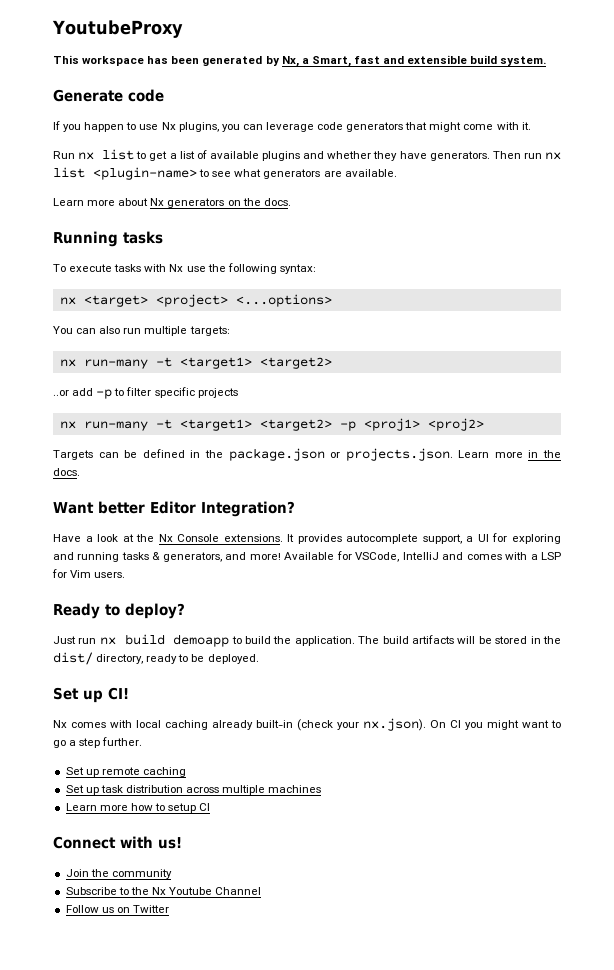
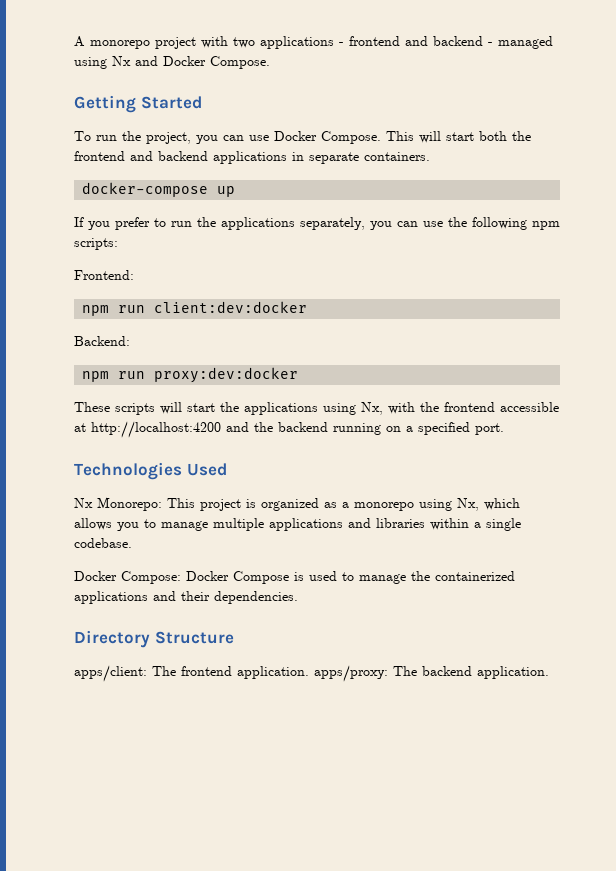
- YoutubeProxy
- This workspace has been generated by Nx, a Smart, fast and extensible build system.
- Generate code
- If you happen to use Nx plugins, you can leverage code generators that might come with it.
- Run nx list to get a list of available plugins and whether they have generators. Then run nx list <plugin-name> to see what generators are available.
- Learn more about Nx generators on the docs.
- Running tasks
- To execute tasks with Nx use the following syntax:
- nx <target> <project> <...options>
- You can also run multiple targets:
- nx run-many -t <target1> <target2>
- ..or add -p to filter specific projects
- nx run-many -t <target1> <target2> -p <proj1> <proj2>
- Targets can be defined in the package.json or projects.json. Learn more in the docs.
- Want better Editor Integration?
- Have a look at the Nx Console extensions. It provides autocomplete support, a UI for exploring and running tasks & generators, and more! Available for VSCode, IntelliJ and comes with a LSP for Vim users.
- Ready to deploy?
- Just run nx build demoapp to build the application. The build artifacts will be stored in the dist/ directory, ready to be deployed.
- Set up CI!
- Nx comes with local caching already built-in (check your nx.json). On CI you might want to go a step further.
- Set up remote caching
- Set up task distribution across multiple machines
- Learn more how to setup CI
- Connect with us!
- Join the community
- Subscribe to the Nx Youtube Channel
- Follow us on Twitter
+ A monorepo project with two applications - frontend and backend - managed using Nx and Docker Compose.
+ Getting Started
+ To run the project, you can use Docker Compose. This will start both the frontend and backend applications in separate containers.
+ docker-compose up
+ If you prefer to run the applications separately, you can use the following npm scripts:
+ Frontend:
+ npm run client:dev:docker
+ Backend:
+ npm run proxy:dev:docker
+ These scripts will start the applications using Nx, with the frontend accessible at http://localhost:4200 and the backend running on a specified port.
+ Technologies Used
+ Nx Monorepo: This project is organized as a monorepo using Nx, which allows you to manage multiple applications and libraries within a single codebase.
+ Docker Compose: Docker Compose is used to manage the containerized applications and their dependencies.
+ Directory Structure
+ apps/client: The frontend application. apps/proxy: The backend application.

